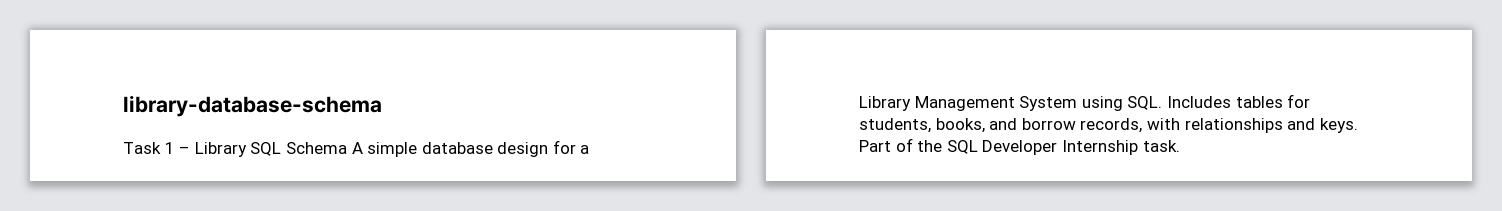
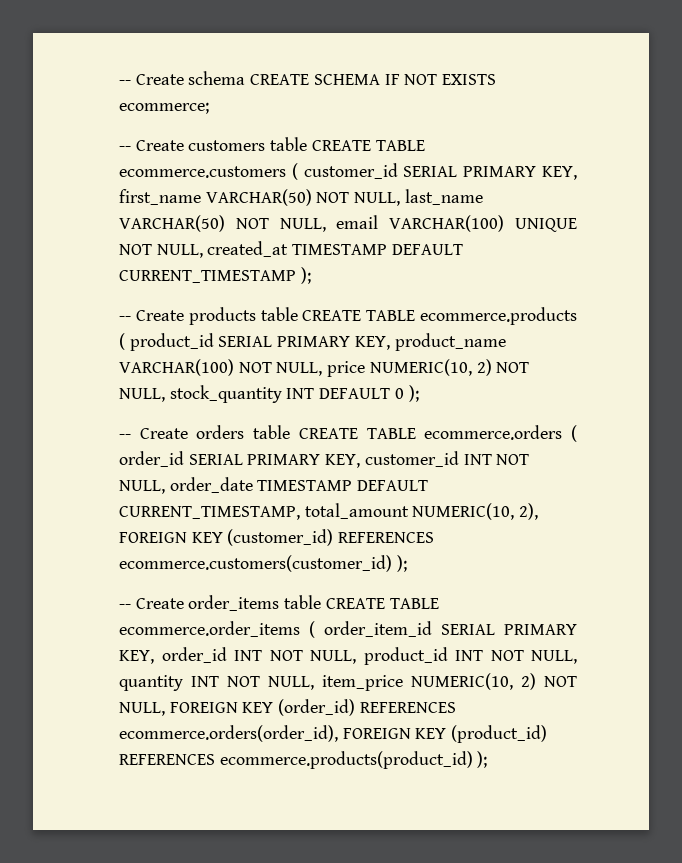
- library-database-schema
- Task 1 – Library SQL Schema A simple database design for a Library Management System using SQL. Includes tables for students, books, and borrow records, with relationships and keys. Part of the SQL Developer Internship task.
+ -- Create schema CREATE SCHEMA IF NOT EXISTS ecommerce;
+ -- Create customers table CREATE TABLE ecommerce.customers ( customer_id SERIAL PRIMARY KEY, first_name VARCHAR(50) NOT NULL, last_name VARCHAR(50) NOT NULL, email VARCHAR(100) UNIQUE NOT NULL, created_at TIMESTAMP DEFAULT CURRENT_TIMESTAMP );
+ -- Create products table CREATE TABLE ecommerce.products ( product_id SERIAL PRIMARY KEY, product_name VARCHAR(100) NOT NULL, price NUMERIC(10, 2) NOT NULL, stock_quantity INT DEFAULT 0 );
+ -- Create orders table CREATE TABLE ecommerce.orders ( order_id SERIAL PRIMARY KEY, customer_id INT NOT NULL, order_date TIMESTAMP DEFAULT CURRENT_TIMESTAMP, total_amount NUMERIC(10, 2), FOREIGN KEY (customer_id) REFERENCES ecommerce.customers(customer_id) );
+ -- Create order_items table CREATE TABLE ecommerce.order_items ( order_item_id SERIAL PRIMARY KEY, order_id INT NOT NULL, product_id INT NOT NULL, quantity INT NOT NULL, item_price NUMERIC(10, 2) NOT NULL, FOREIGN KEY (order_id) REFERENCES ecommerce.orders(order_id), FOREIGN KEY (product_id) REFERENCES ecommerce.products(product_id) );

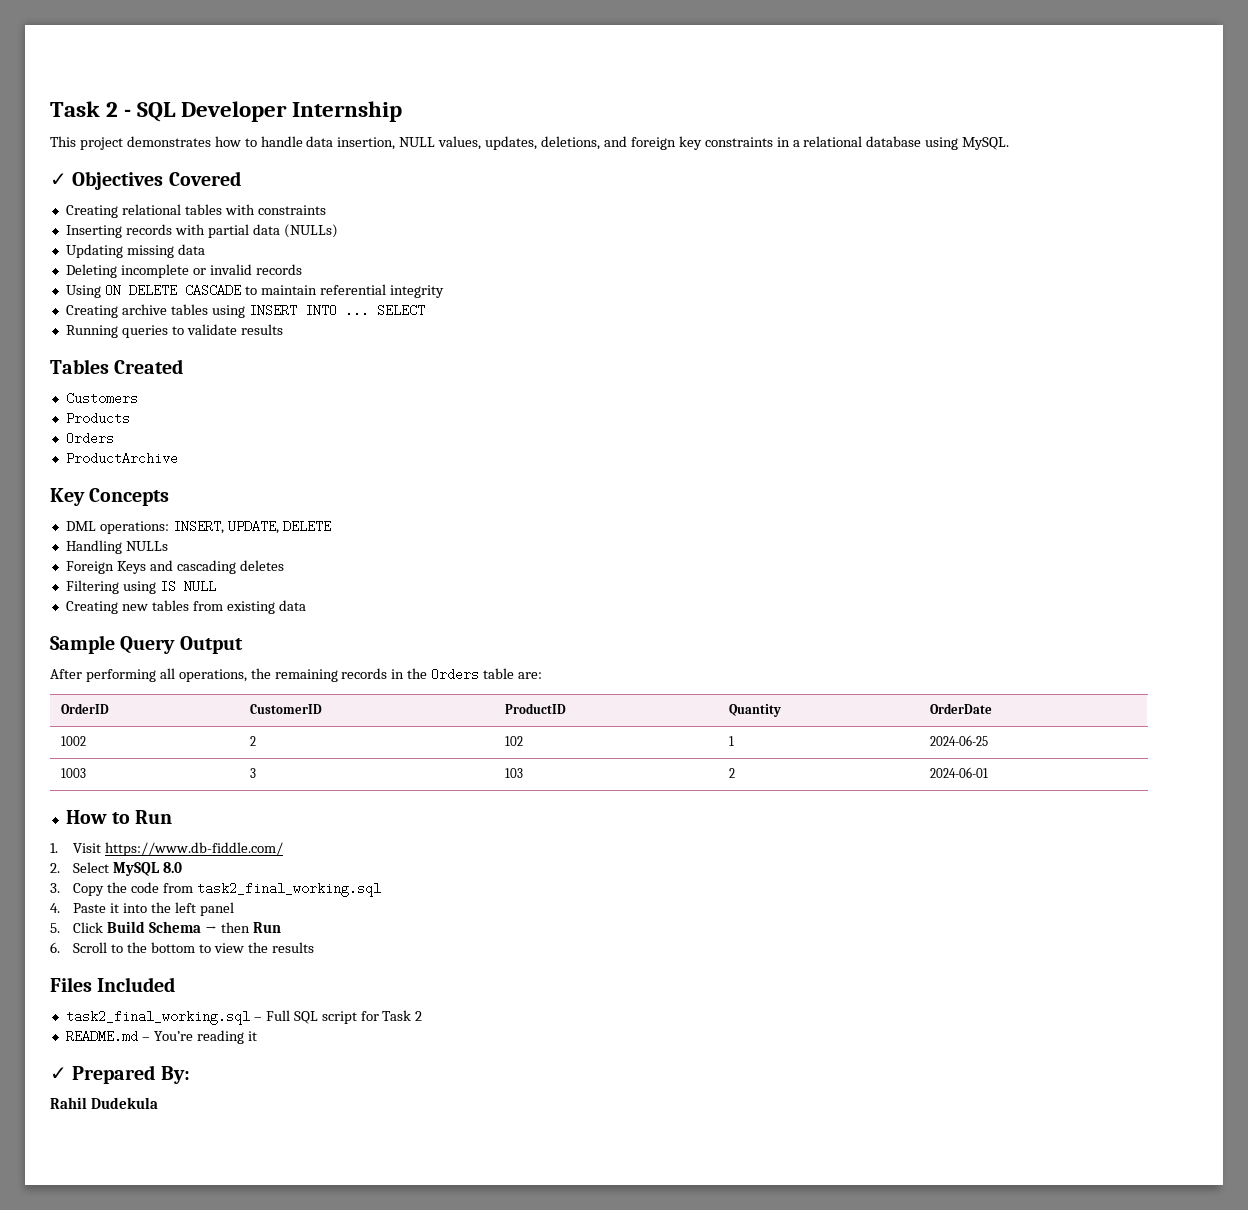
- -- Create schema CREATE SCHEMA IF NOT EXISTS ecommerce;
- -- Create customers table CREATE TABLE ecommerce.customers ( customer_id SERIAL PRIMARY KEY, first_name VARCHAR(50) NOT NULL, last_name VARCHAR(50) NOT NULL, email VARCHAR(100) UNIQUE NOT NULL, created_at TIMESTAMP DEFAULT CURRENT_TIMESTAMP );
- -- Create products table CREATE TABLE ecommerce.products ( product_id SERIAL PRIMARY KEY, product_name VARCHAR(100) NOT NULL, price NUMERIC(10, 2) NOT NULL, stock_quantity INT DEFAULT 0 );
- -- Create orders table CREATE TABLE ecommerce.orders ( order_id SERIAL PRIMARY KEY, customer_id INT NOT NULL, order_date TIMESTAMP DEFAULT CURRENT_TIMESTAMP, total_amount NUMERIC(10, 2), FOREIGN KEY (customer_id) REFERENCES ecommerce.customers(customer_id) );
- -- Create order_items table CREATE TABLE ecommerce.order_items ( order_item_id SERIAL PRIMARY KEY, order_id INT NOT NULL, product_id INT NOT NULL, quantity INT NOT NULL, item_price NUMERIC(10, 2) NOT NULL, FOREIGN KEY (order_id) REFERENCES ecommerce.orders(order_id), FOREIGN KEY (product_id) REFERENCES ecommerce.products(product_id) );
+ Task 2 - SQL Developer Internship
+ This project demonstrates how to handle data insertion, NULL values, updates, deletions, and foreign key constraints in a relational database using MySQL.
+ ✓ Objectives Covered
+ Creating relational tables with constraints
+ Inserting records with partial data (NULLs)
+ Updating missing data
+ Deleting incomplete or invalid records
+ Using ON DELETE CASCADE to maintain referential integrity
+ Creating archive tables using INSERT INTO ... SELECT
+ Running queries to validate results
+ Tables Created
+ Customers
+ Products
+ Orders
+ ProductArchive
+ Key Concepts
+ DML operations: INSERT, UPDATE, DELETE
+ Handling NULLs
+ Foreign Keys and cascading deletes
+ Filtering using IS NULL
+ Creating new tables from existing data
+ Sample Query Output
+ After performing all operations, the remaining records in the Orders table are:
+ OrderID | CustomerID | ProductID | Quantity | OrderDate
+ 1002 | 2 | 102 | 1 | 2024-06-25
+ 1003 | 3 | 103 | 2 | 2024-06-01
+ How to Run
+ 1. Visit https://www.db-fiddle.com/
+ 2. Select MySQL 8.0
+ 3. Copy the code from task2_final_working.sql
+ 4. Paste it into the left panel
+ 5. Click Build Schema → then Run
+ 6. Scroll to the bottom to view the results
+ Files Included
+ task2_final_working.sql – Full SQL script for Task 2
+ README.md – You’re reading it
+ ✓ Prepared By:
+ Rahil Dudekula

